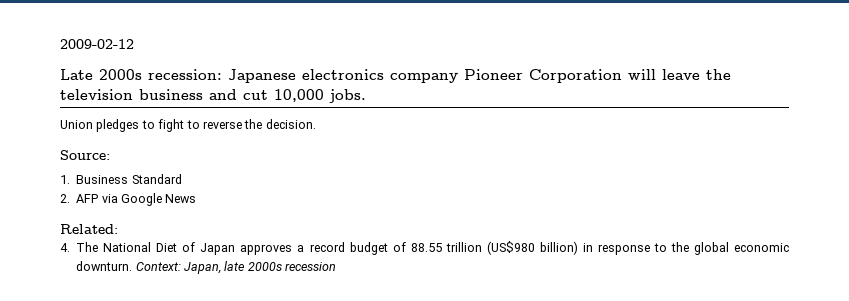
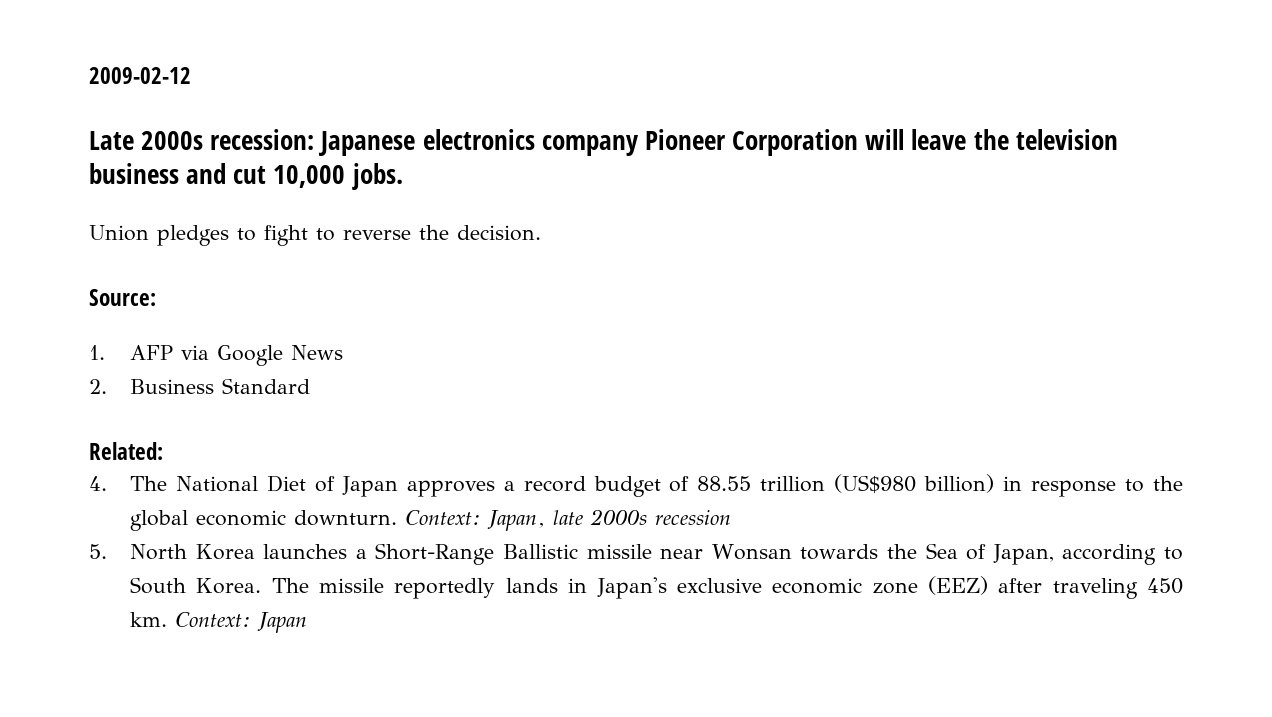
- 1. Business Standard
- 2. AFP via Google News
+ 1. AFP via Google News
+ 2. Business Standard
+ 5. North Korea launches a Short-Range Ballistic missile near Wonsan towards the Sea of Japan, according to South Korea. The missile reportedly lands in Japan's exclusive economic zone (EEZ) after traveling 450 km. Context: Japan

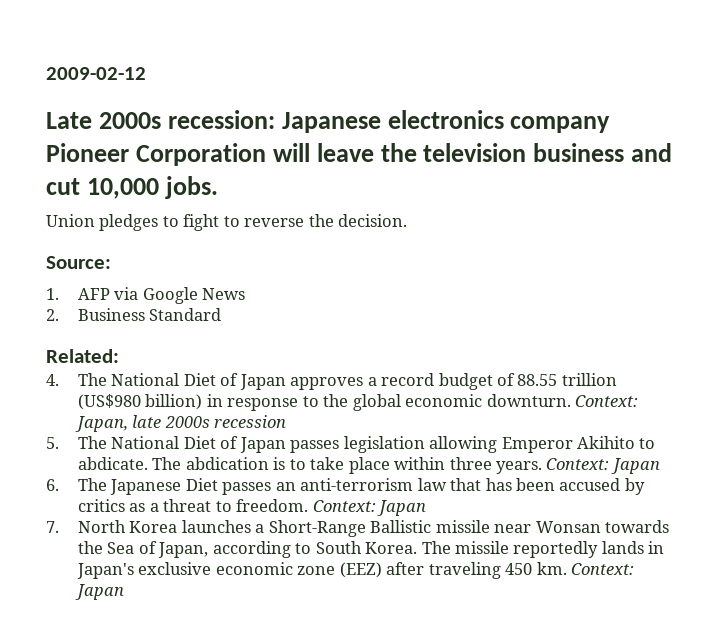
- 5. North Korea launches a Short-Range Ballistic missile near Wonsan towards the Sea of Japan, according to South Korea.
+ 5. The National Diet of Japan passes legislation allowing Emperor Akihito to abdicate. The abdication is to take place within three years. Context: Japan
+ 6. The Japanese Diet passes an anti-terrorism law that has been accused by critics as a threat to freedom. Context: Japan
+ 7. North Korea launches a Short-Range Ballistic missile near Wonsan towards the Sea of Japan, according to South Korea.

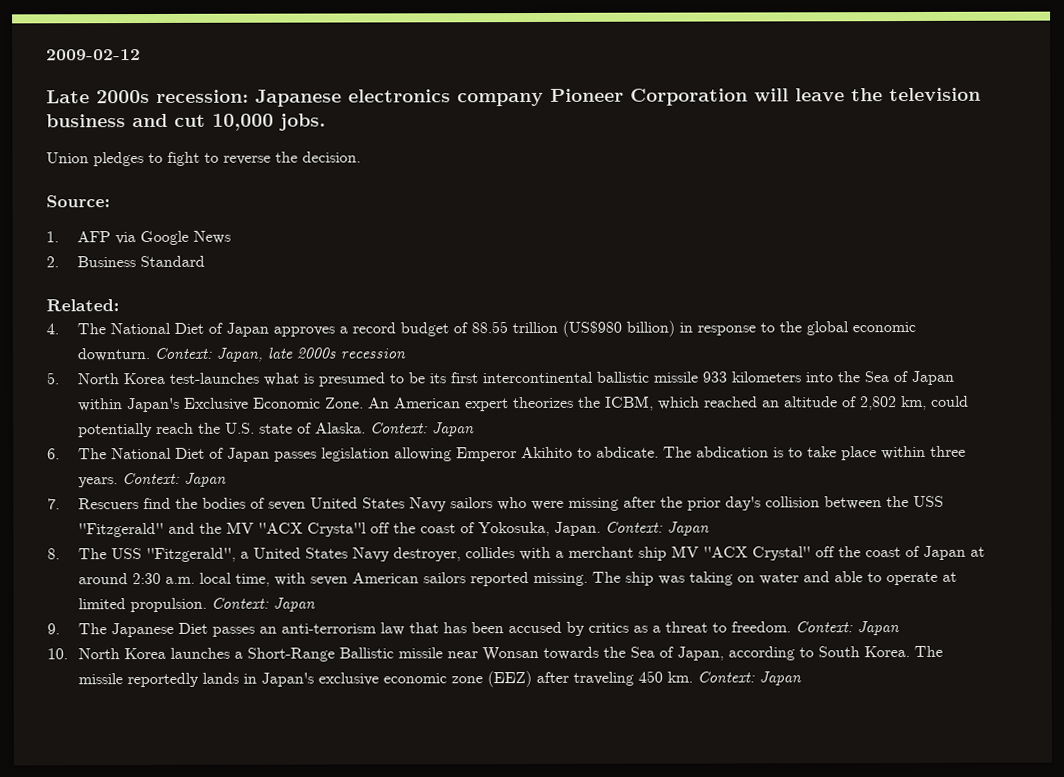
- 5. The National Diet of Japan passes legislation allowing Emperor Akihito to abdicate.
+ 5. North Korea test-launches what is presumed to be its first intercontinental ballistic missile 933 kilometers into the Sea of Japan within Japan's Exclusive Economic Zone. An American expert theorizes the ICBM, which reached an altitude of 2,802 km, could potentially reach the U.S. state of Alaska. Context: Japan
+ 6. The National Diet of Japan passes legislation allowing Emperor Akihito to abdicate.
- 6. The Japanese Diet passes an anti-terrorism law that has been accused by critics as a threat to freedom.
+ 7. Rescuers find the bodies of seven United States Navy sailors who were missing after the prior day's collision between the USS ''Fitzgerald'' and the MV ''ACX Crysta''l off the coast of Yokosuka, Japan. Context: Japan
+ 8. The USS ''Fitzgerald'', a United States Navy destroyer, collides with a merchant ship MV ''ACX Crystal'' off the coast of Japan at around 2:30 a.m. local time, with seven American sailors reported missing. The ship was taking on water and able to operate at limited propulsion. Context: Japan
+ 9. The Japanese Diet passes an anti-terrorism law that has been accused by critics as a threat to freedom.
- 7. North Korea launches a Short-Range Ballistic missile near Wonsan towards the Sea of Japan, according to South Korea.
+ 10. North Korea launches a Short-Range Ballistic missile near Wonsan towards the Sea of Japan, according to South Korea.

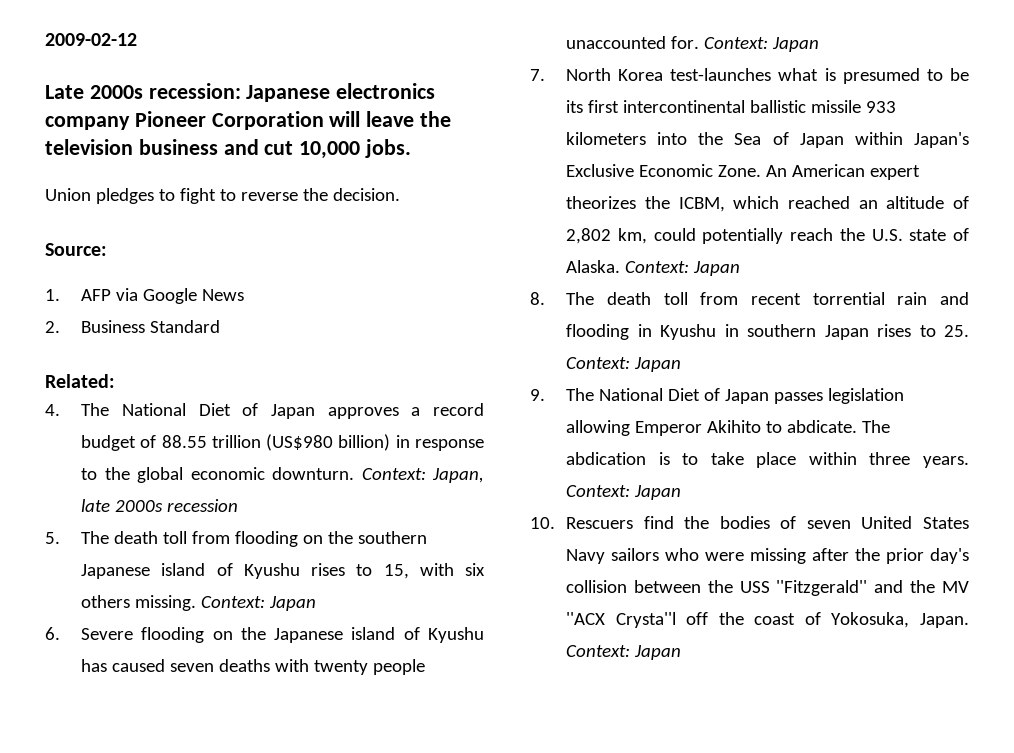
- 5. North Korea test-launches what is presumed to be its first intercontinental ballistic missile 933 kilometers into the Sea of Japan within Japan's Exclusive Economic Zone.
+ 5. The death toll from flooding on the southern Japanese island of Kyushu rises to 15, with six others missing. Context: Japan
+ 6. Severe flooding on the Japanese island of Kyushu has caused seven deaths with twenty people unaccounted for. Context: Japan
+ 7. North Korea test-launches what is presumed to be its first intercontinental ballistic missile 933 kilometers into the Sea of Japan within Japan's Exclusive Economic Zone.
- 6. The National Diet of Japan passes legislation allowing Emperor Akihito to abdicate.
+ 8. The death toll from recent torrential rain and flooding in Kyushu in southern Japan rises to 25. Context: Japan
+ 9. The National Diet of Japan passes legislation allowing Emperor Akihito to abdicate.
- 7. Rescuers find the bodies of seven United States Navy sailors who were missing after the prior day's collision between the USS ''Fitzgerald'' and the MV ''ACX Crysta''l off the coast of Yokosuka, Japan.
+ 10. Rescuers find the bodies of seven United States Navy sailors who were missing after the prior day's collision between the USS ''Fitzgerald'' and the MV ''ACX Crysta''l off the coast of Yokosuka, Japan.
- 8. The USS ''Fitzgerald'', a United States Navy destroyer, collides with a merchant ship MV ''ACX Crystal'' off the coast of Japan at around 2:30 a.m. local time, with seven American sailors reported missing. The ship was taking on water and able to operate at limited propulsion. Context: Japan
- 9. The Japanese Diet passes an anti-terrorism law that has been accused by critics as a threat to freedom. Context: Japan
- 10. North Korea launches a Short-Range Ballistic missile near Wonsan towards the Sea of Japan, according to South Korea. The missile reportedly lands in Japan's exclusive economic zone (EEZ) after traveling 450 km. Context: Japan

